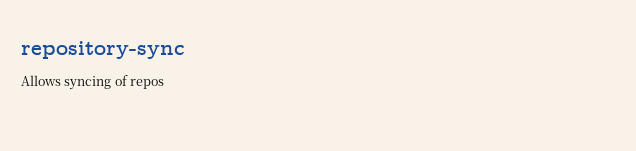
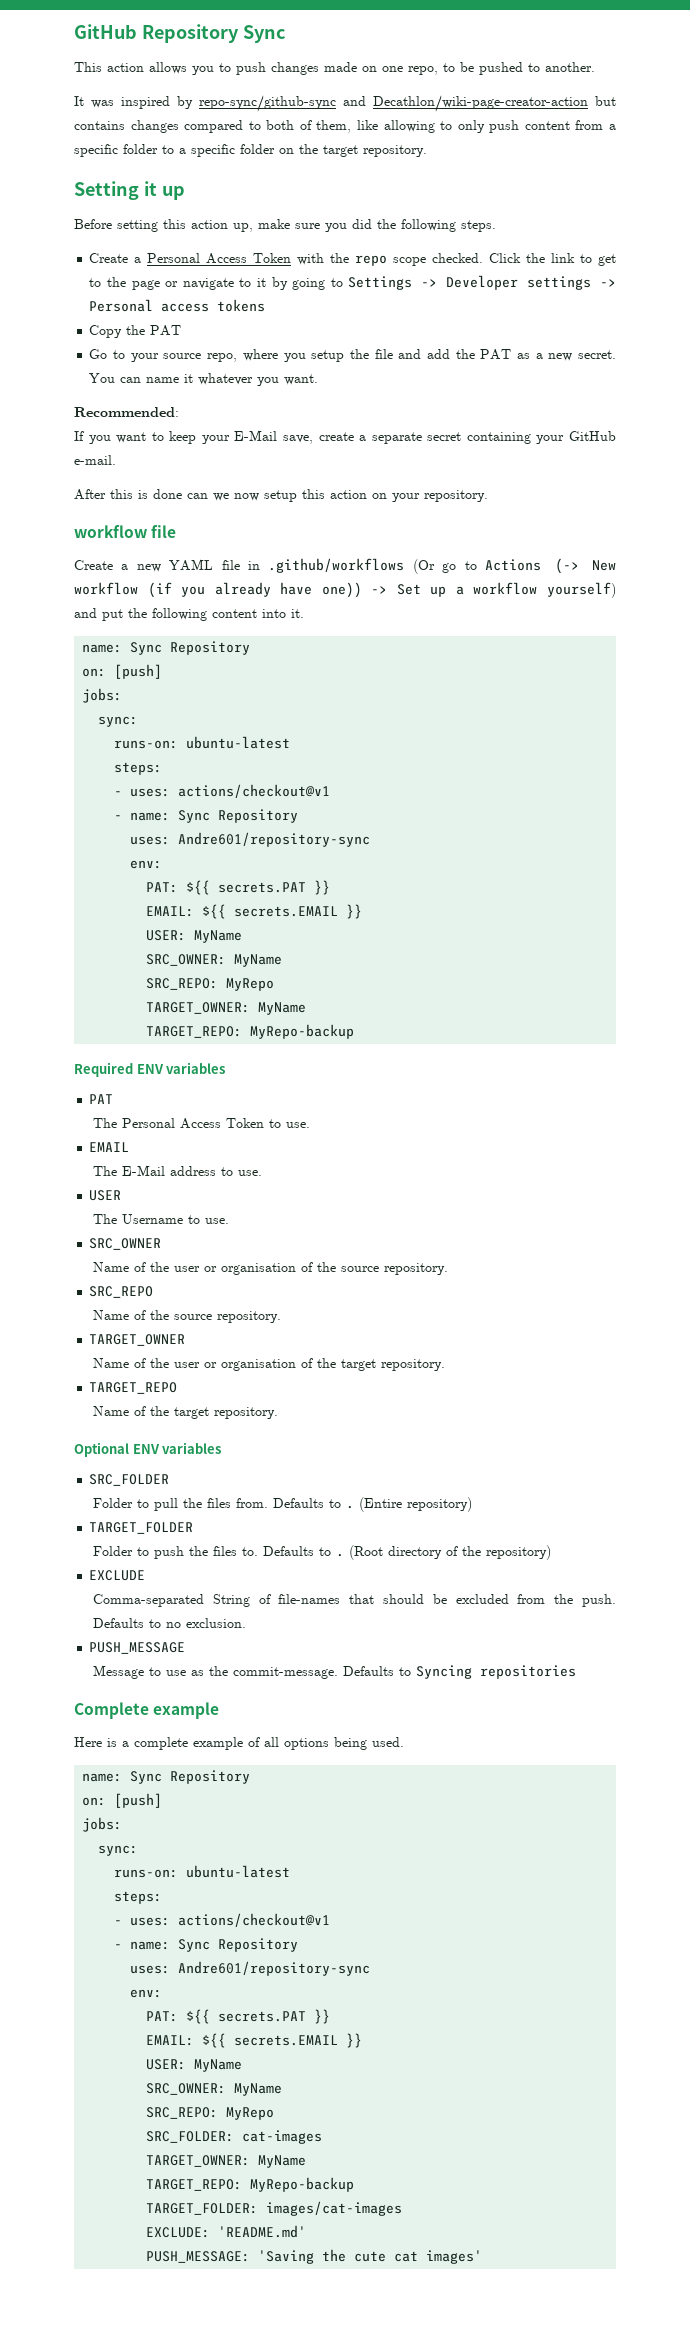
- repository-sync
- Allows syncing of repos
+ GitHub Repository Sync
+ This action allows you to push changes made on one repo, to be pushed to another.
+ It was inspired by repo-sync/github-sync and Decathlon/wiki-page-creator-action but contains changes compared to both of them, like allowing to only push content from a specific folder to a specific folder on the target repository.
+ Setting it up
+ Before setting this action up, make sure you did the following steps.
+ Create a Personal Access Token with the repo scope checked. Click the link to get to the page or navigate to it by going to Settings -> Developer settings -> Personal access tokens
+ Copy the PAT
+ Go to your source repo, where you setup the file and add the PAT as a new secret. You can name it whatever you want.
+ Recommended:
+ If you want to keep your E-Mail save, create a separate secret containing your GitHub e-mail.
+ After this is done can we now setup this action on your repository.
+ workflow file
+ Create a new YAML file in .github/workflows (Or go to Actions (-> New workflow (if you already have one)) -> Set up a workflow yourself) and put the following content into it.
+ name: Sync Repository
+ on: [push]
+ jobs:
+ sync:
+ runs-on: ubuntu-latest
+ steps:
+ - uses: actions/checkout@v1
+ - name: Sync Repository
+ uses: Andre601/repository-sync
+ env:
+ PAT: ${{ secrets.PAT }}
+ EMAIL: ${{ secrets.EMAIL }}
+ USER: MyName
+ SRC_OWNER: MyName
+ SRC_REPO: MyRepo
+ TARGET_OWNER: MyName
+ TARGET_REPO: MyRepo-backup
+ Required ENV variables
+ PAT
+ The Personal Access Token to use.
+ EMAIL
+ The E-Mail address to use.
+ USER
+ The Username to use.
+ SRC_OWNER
+ Name of the user or organisation of the source repository.
+ SRC_REPO
+ Name of the source repository.
+ TARGET_OWNER
+ Name of the user or organisation of the target repository.
+ TARGET_REPO
+ Name of the target repository.
+ Optional ENV variables
+ SRC_FOLDER
+ Folder to pull the files from. Defaults to . (Entire repository)
+ TARGET_FOLDER
+ Folder to push the files to. Defaults to . (Root directory of the repository)
+ EXCLUDE
+ Comma-separated String of file-names that should be excluded from the push. Defaults to no exclusion.
+ PUSH_MESSAGE
+ Message to use as the commit-message. Defaults to Syncing repositories
+ Complete example
+ Here is a complete example of all options being used.
+ name: Sync Repository
+ on: [push]
+ jobs:
+ sync:
+ runs-on: ubuntu-latest
+ steps:
+ - uses: actions/checkout@v1
+ - name: Sync Repository
+ uses: Andre601/repository-sync
+ env:
+ PAT: ${{ secrets.PAT }}
+ EMAIL: ${{ secrets.EMAIL }}
+ USER: MyName
+ SRC_OWNER: MyName
+ SRC_REPO: MyRepo
+ SRC_FOLDER: cat-images
+ TARGET_OWNER: MyName
+ TARGET_REPO: MyRepo-backup
+ TARGET_FOLDER: images/cat-images
+ EXCLUDE: 'README.md'
+ PUSH_MESSAGE: 'Saving the cute cat images'

